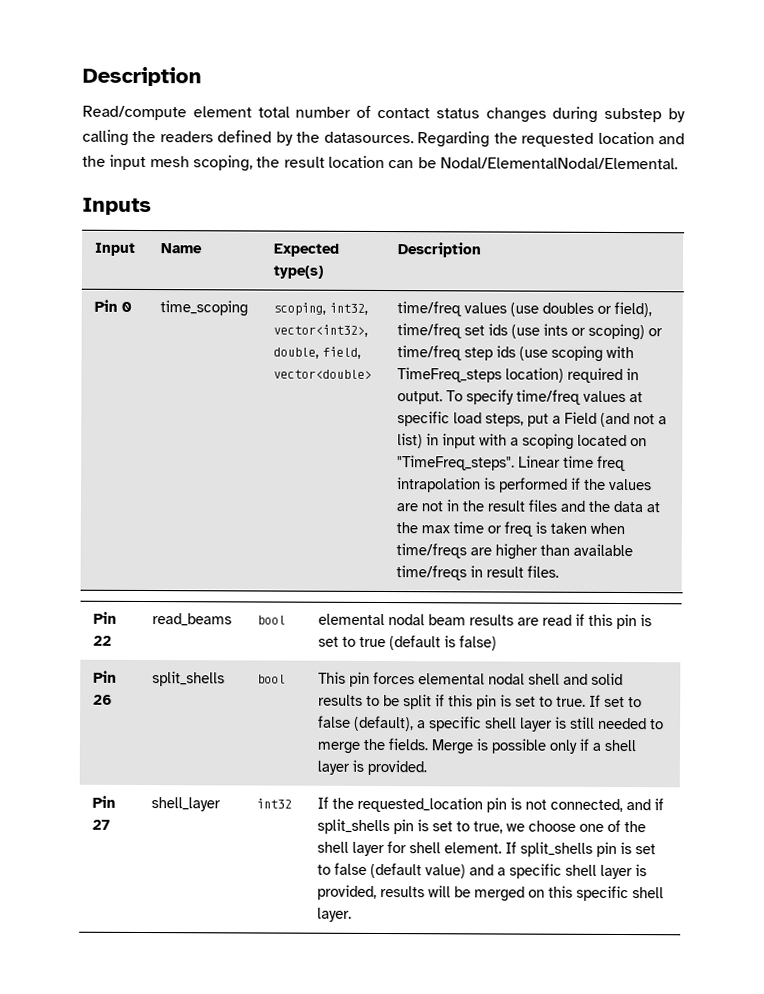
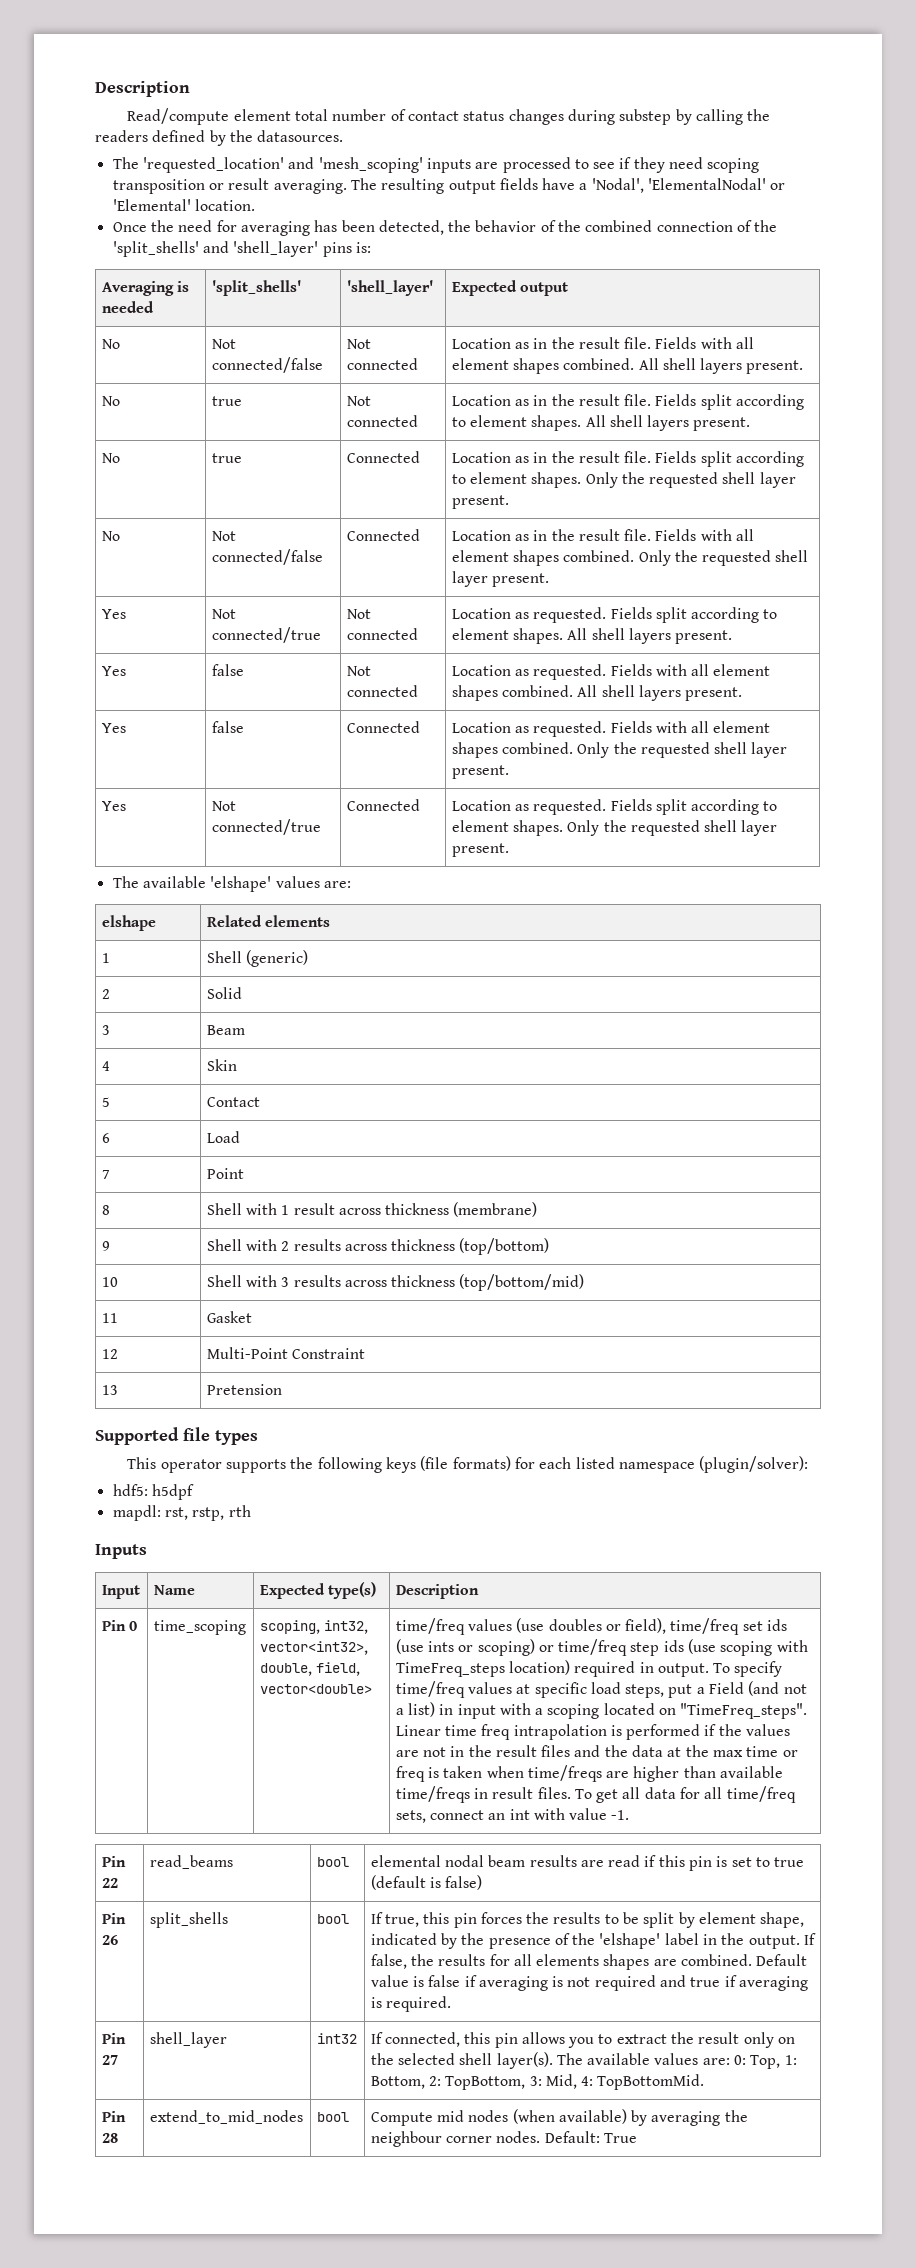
- Read/compute element total number of contact status changes during substep by calling the readers defined by the datasources. Regarding the requested location and the input mesh scoping, the result location can be Nodal/ElementalNodal/Elemental.
+ Read/compute element total number of contact status changes during substep by calling the readers defined by the datasources.
+ The 'requested_location' and 'mesh_scoping' inputs are processed to see if they need scoping transposition or result averaging. The resulting output fields have a 'Nodal', 'ElementalNodal' or 'Elemental' location.
+ Once the need for averaging has been detected, the behavior of the combined connection of the 'split_shells' and 'shell_layer' pins is:
+ Averaging is needed | 'split_shells' | 'shell_layer' | Expected output
+ No | Not connected/false | Not connected | Location as in the result file. Fields with all element shapes combined. All shell layers present.
+ No | true | Not connected | Location as in the result file. Fields split according to element shapes. All shell layers present.
+ No | true | Connected | Location as in the result file. Fields split according to element shapes. Only the requested shell layer present.
+ No | Not connected/false | Connected | Location as in the result file. Fields with all element shapes combined. Only the requested shell layer present.
+ Yes | Not connected/true | Not connected | Location as requested. Fields split according to element shapes. All shell layers present.
+ Yes | false | Not connected | Location as requested. Fields with all element shapes combined. All shell layers present.
+ Yes | false | Connected | Location as requested. Fields with all element shapes combined. Only the requested shell layer present.
+ Yes | Not connected/true | Connected | Location as requested. Fields split according to element shapes. Only the requested shell layer present.
+ The available 'elshape' values are:
+ elshape | Related elements
+ 1 | Shell (generic)
+ 2 | Solid
+ 3 | Beam
+ 4 | Skin
+ 5 | Contact
+ 6 | Load
+ 7 | Point
+ 8 | Shell with 1 result across thickness (membrane)
+ 9 | Shell with 2 results across thickness (top/bottom)
+ 10 | Shell with 3 results across thickness (top/bottom/mid)
+ 11 | Gasket
+ 12 | Multi-Point Constraint
+ 13 | Pretension
+ Supported file types
+ This operator supports the following keys (file formats) for each listed namespace (plugin/solver):
+ hdf5: h5dpf
+ mapdl: rst, rstp, rth
+ To get all data for all time/freq sets, connect an int with value -1.
- This pin forces elemental nodal shell and solid results to be split if this pin is set to true. If set to false (default), a specific shell layer is still needed to merge the fields. Merge is possible only if a shell layer is provided.
+ If true, this pin forces the results to be split by element shape, indicated by the presence of the 'elshape' label in the output. If false, the results for all elements shapes are combined. Default value is false if averaging is not required and true if averaging is required.
- If the requested_location pin is not connected, and if split_shells pin is set to true, we choose one of the shell layer for shell element. If split_shells pin is set to false (default value) and a specific shell layer is provided, results will be merged on this specific shell layer.
+ If connected, this pin allows you to extract the result only on the selected shell layer(s). The available values are: 0: Top, 1: Bottom, 2: TopBottom, 3: Mid, 4: TopBottomMid.
+ Pin 28 | extend_to_mid_nodes | bool | Compute mid nodes (when available) by averaging the neighbour corner nodes. Default: True

